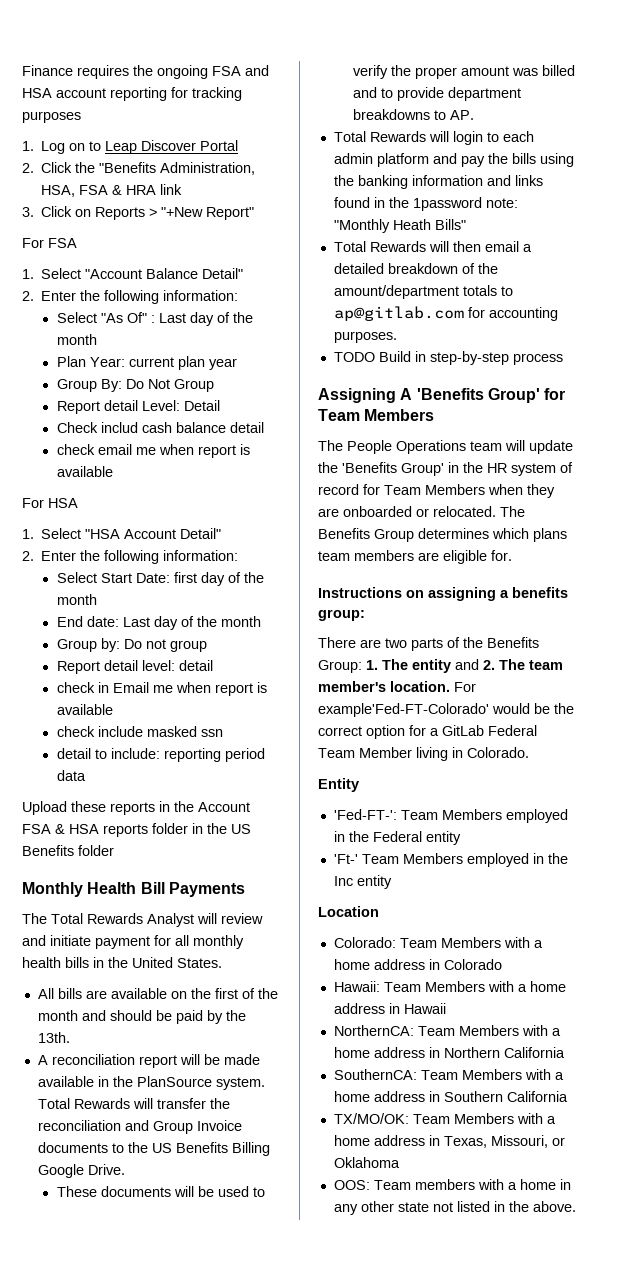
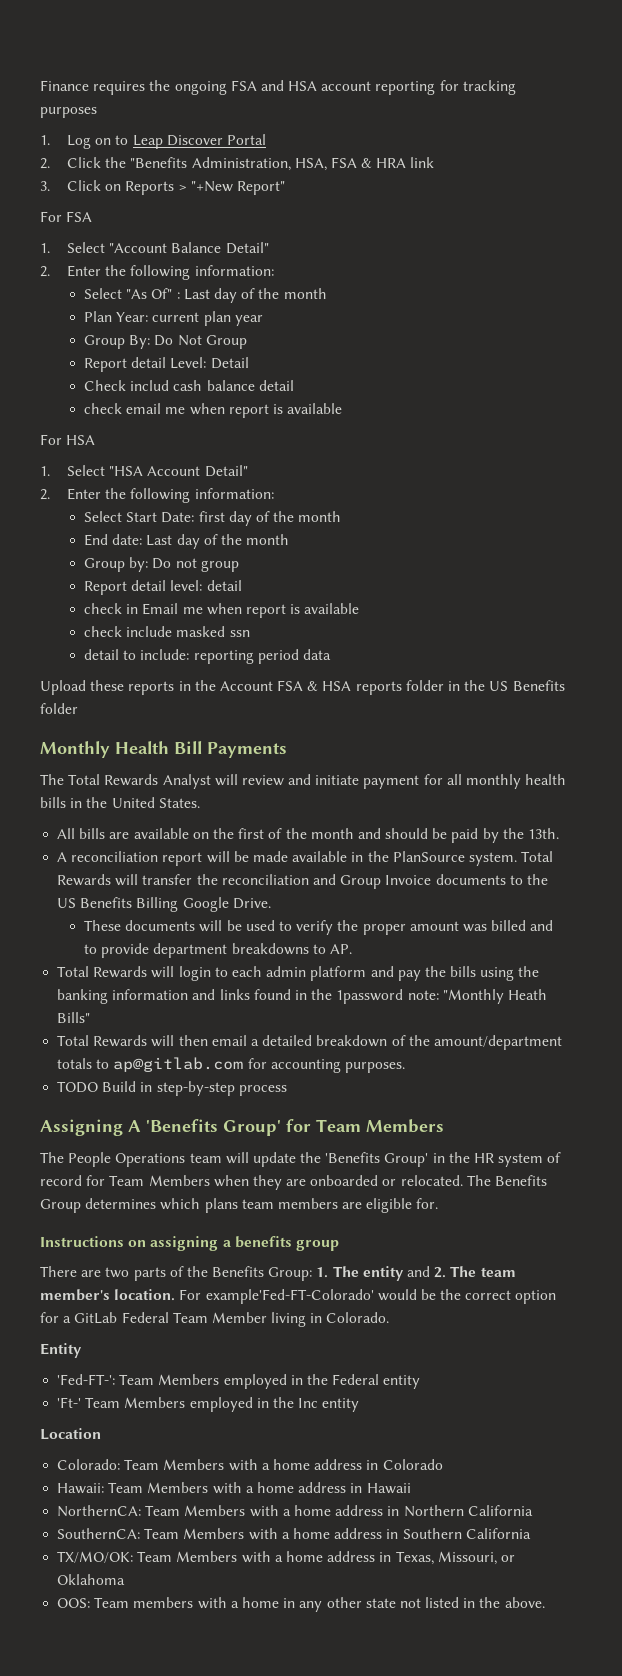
- Instructions on assigning a benefits group:
+ Instructions on assigning a benefits group

